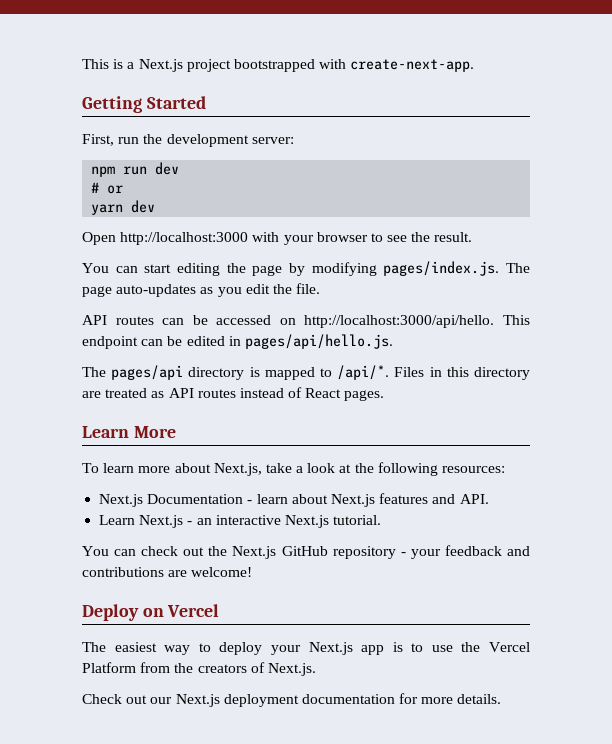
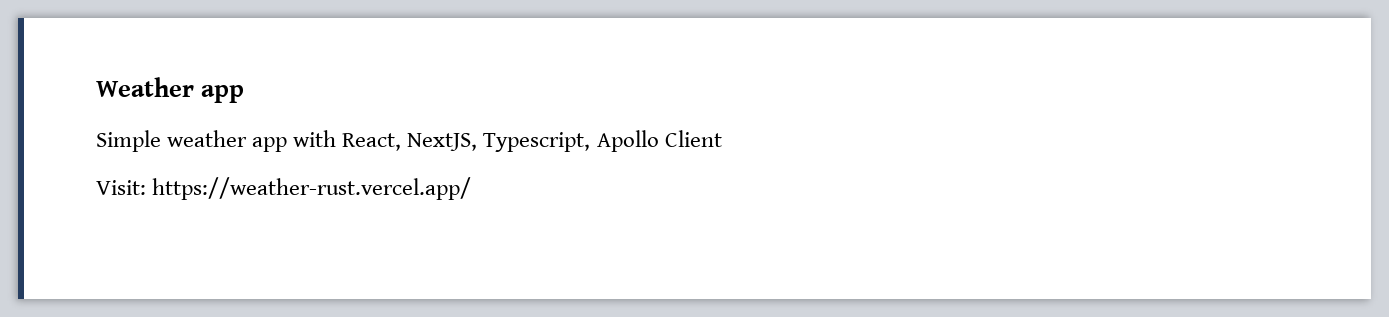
- This is a Next.js project bootstrapped with create-next-app.
- Getting Started
- First, run the development server:
- npm run dev
- # or
- yarn dev
- Open http://localhost:3000 with your browser to see the result.
- You can start editing the page by modifying pages/index.js. The page auto-updates as you edit the file.
- API routes can be accessed on http://localhost:3000/api/hello. This endpoint can be edited in pages/api/hello.js.
- The pages/api directory is mapped to /api/*. Files in this directory are treated as API routes instead of React pages.
- Learn More
- To learn more about Next.js, take a look at the following resources:
- Next.js Documentation - learn about Next.js features and API.
- Learn Next.js - an interactive Next.js tutorial.
- You can check out the Next.js GitHub repository - your feedback and contributions are welcome!
- Deploy on Vercel
- The easiest way to deploy your Next.js app is to use the Vercel Platform from the creators of Next.js.
- Check out our Next.js deployment documentation for more details.
+ Weather app
+ Simple weather app with React, NextJS, Typescript, Apollo Client
+ Visit: https://weather-rust.vercel.app/

